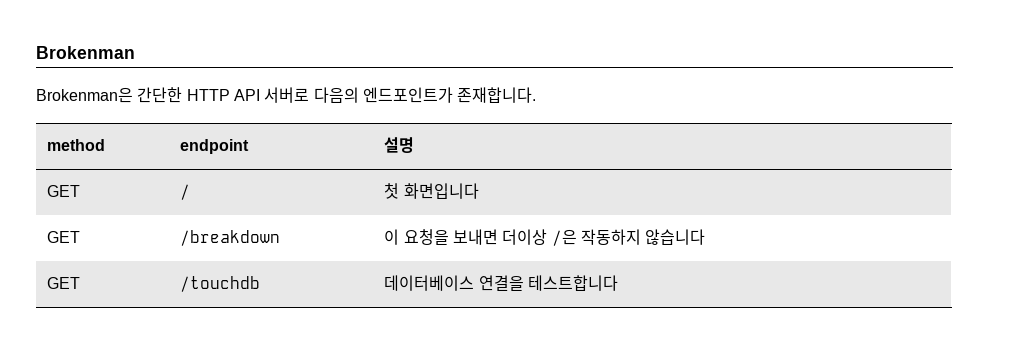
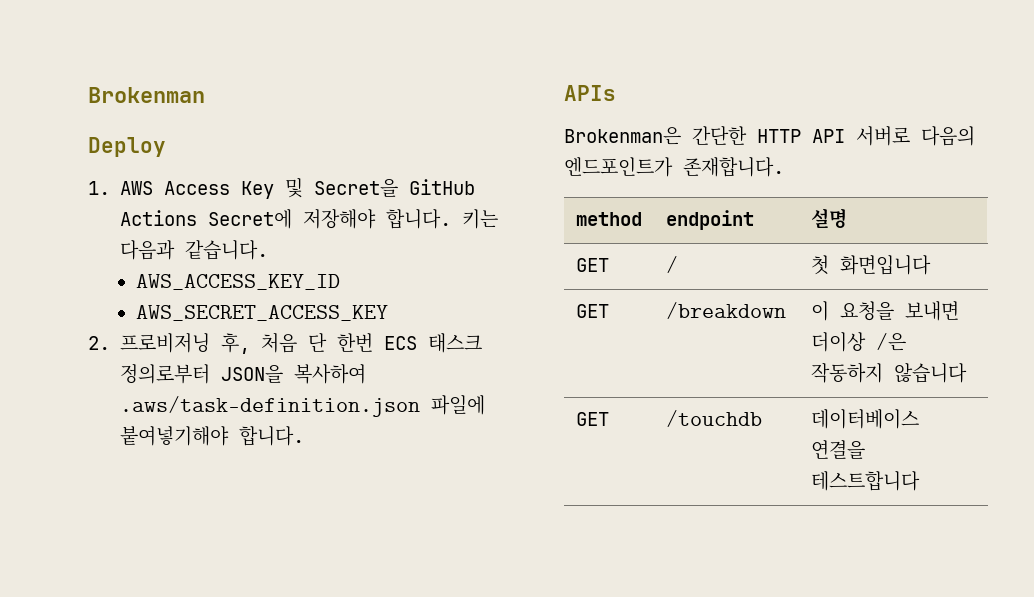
+ Deploy
+ 1. AWS Access Key 및 Secret을 GitHub Actions Secret에 저장해야 합니다. 키는 다음과 같습니다.
+ AWS_ACCESS_KEY_ID
+ AWS_SECRET_ACCESS_KEY
+ 2. 프로비저닝 후, 처음 단 한번 ECS 태스크 정의로부터 JSON을 복사하여 .aws/task-definition.json 파일에 붙여넣기해야 합니다.
+ APIs

